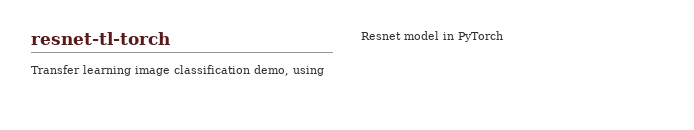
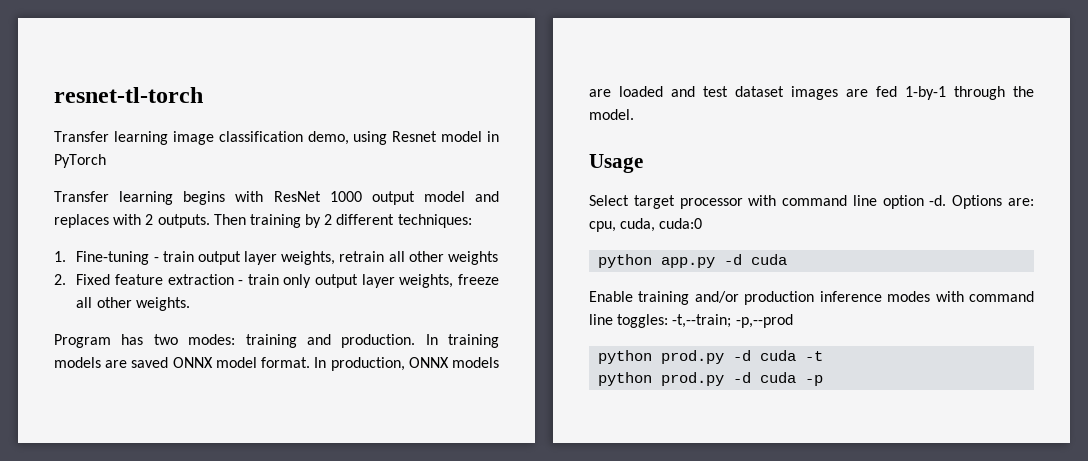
+ Transfer learning begins with ResNet 1000 output model and replaces with 2 outputs. Then training by 2 different techniques:
+ 1. Fine-tuning - train output layer weights, retrain all other weights
+ 2. Fixed feature extraction - train only output layer weights, freeze all other weights.
+ Program has two modes: training and production. In training models are saved ONNX model format. In production, ONNX models are loaded and test dataset images are fed 1-by-1 through the model.
+ Usage
+ Select target processor with command line option -d. Options are: cpu, cuda, cuda:0
+ python app.py -d cuda
+ Enable training and/or production inference modes with command line toggles: -t,--train; -p,--prod
+ python prod.py -d cuda -t
+ python prod.py -d cuda -p

